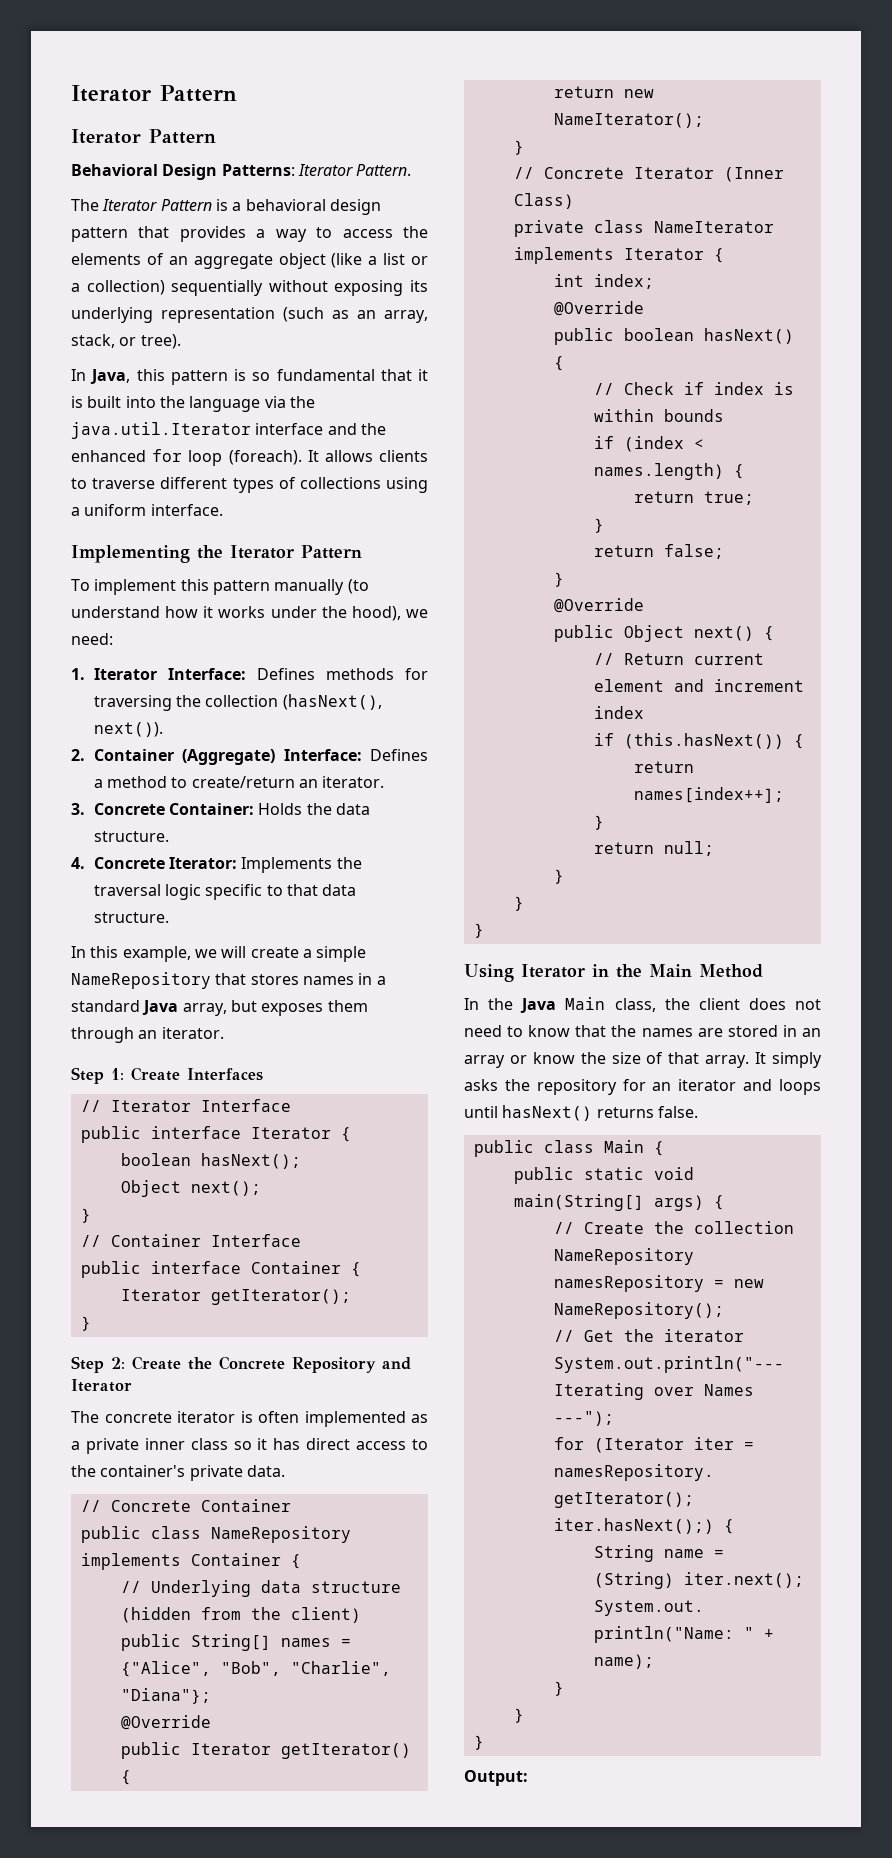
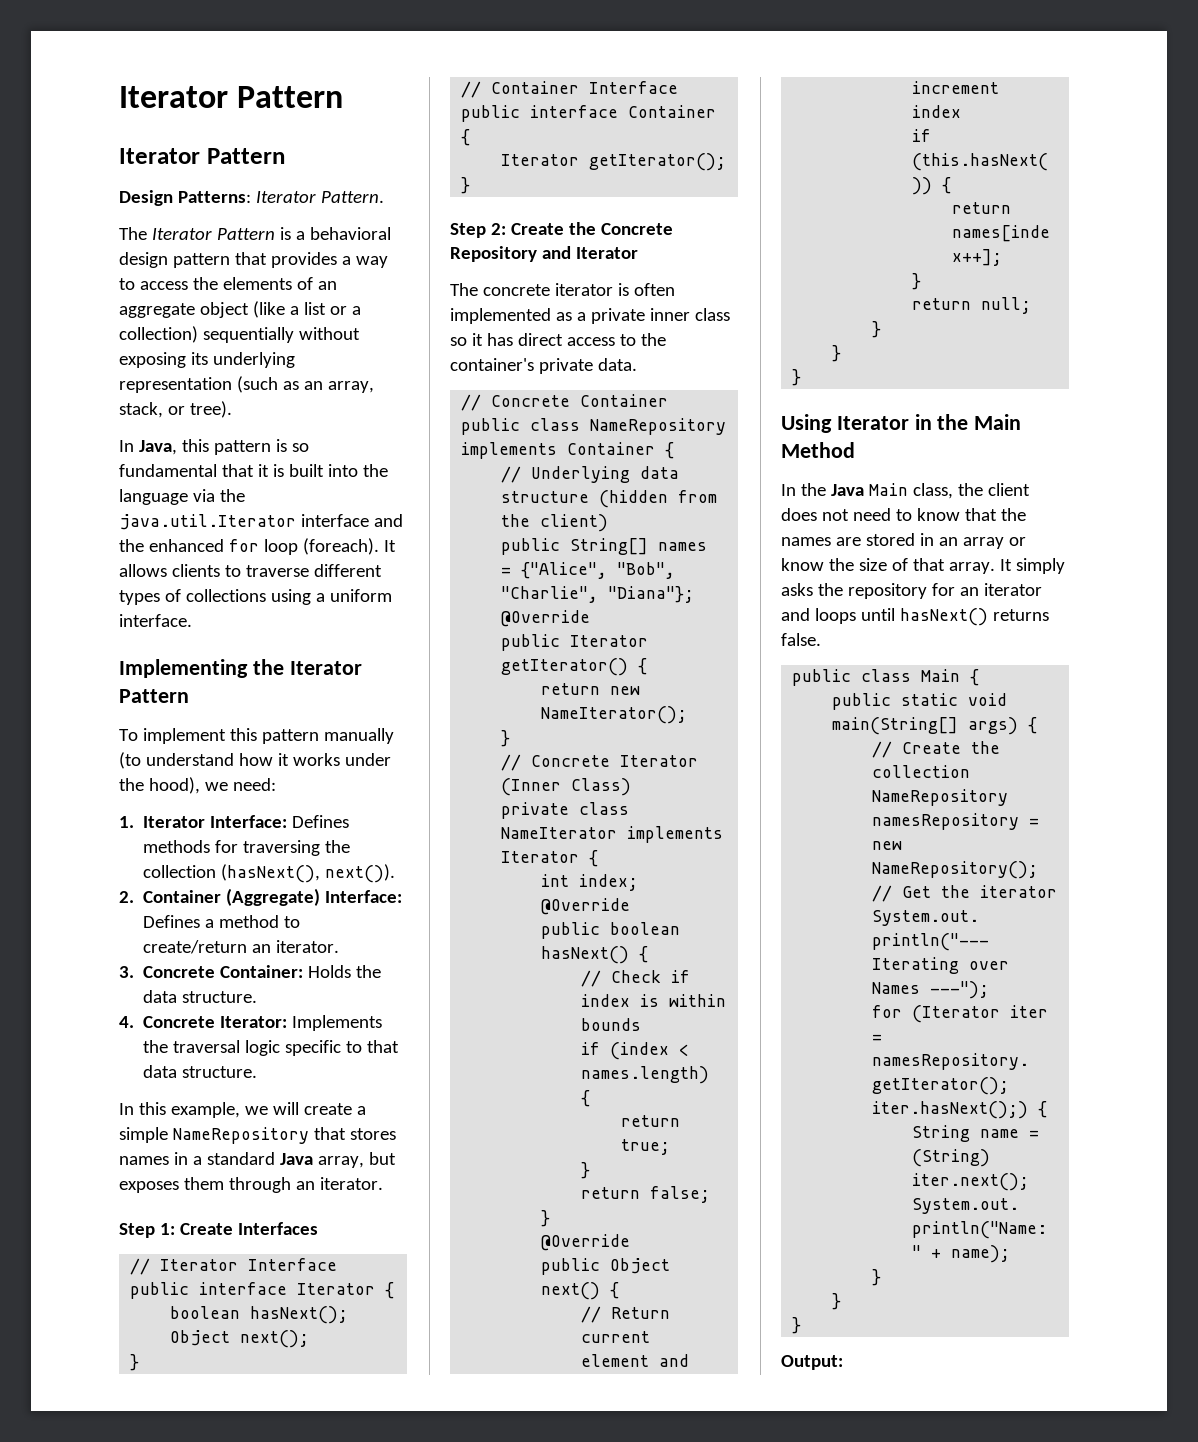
- Behavioral Design Patterns: Iterator Pattern.
+ Design Patterns: Iterator Pattern.

